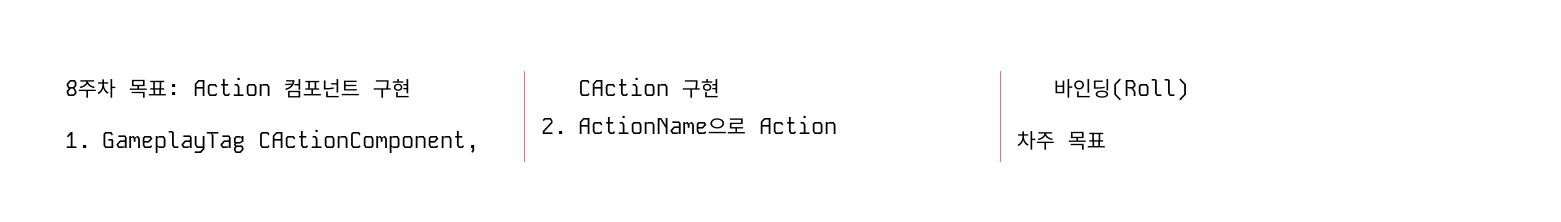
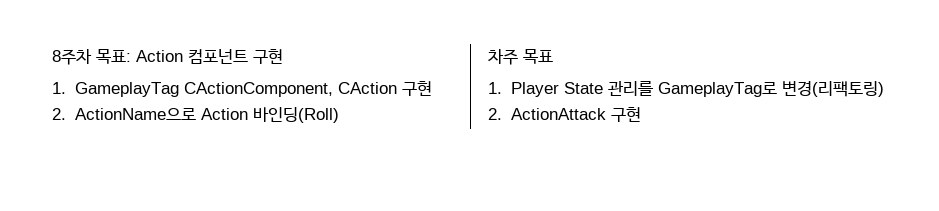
+ 1. Player State 관리를 GameplayTag로 변경(리팩토링)
+ 2. ActionAttack 구현

